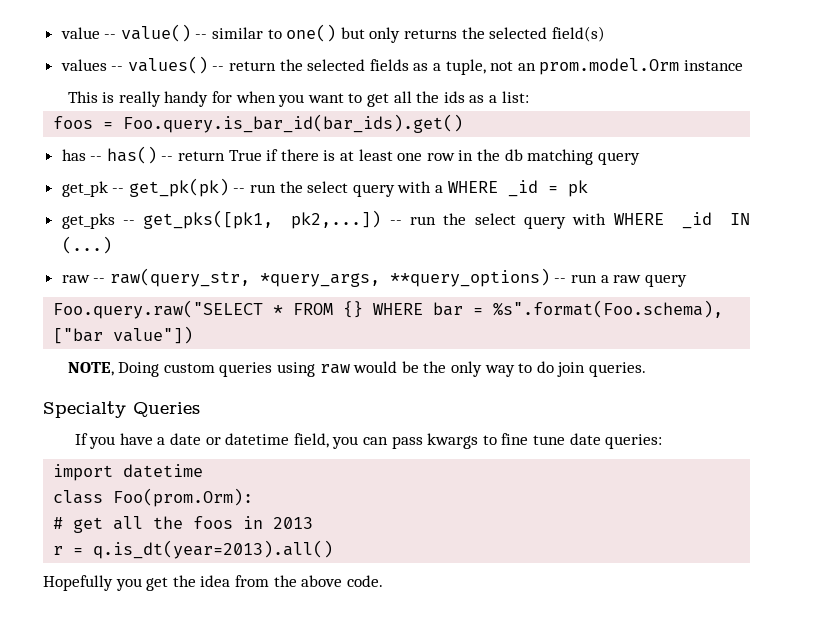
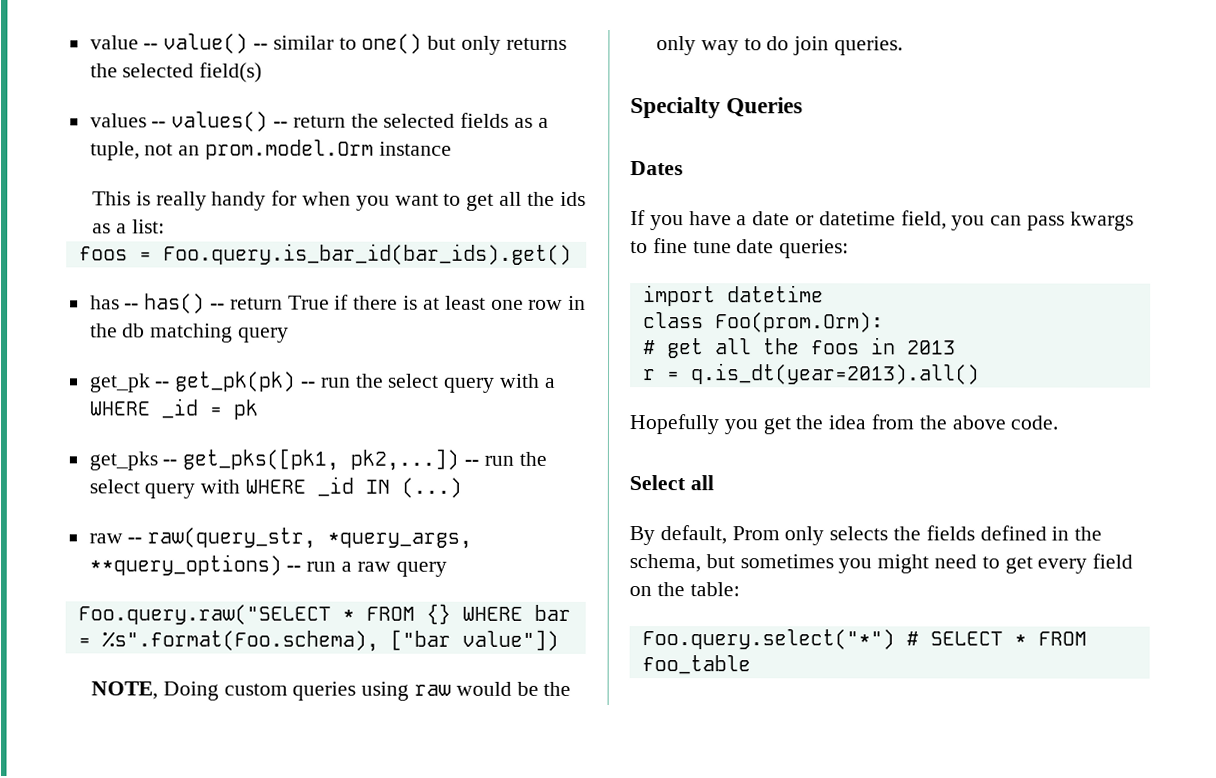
+ Dates
+ Select all
+ By default, Prom only selects the fields defined in the schema, but sometimes you might need to get every field on the table:
+ Foo.query.select("*") # SELECT * FROM foo_table

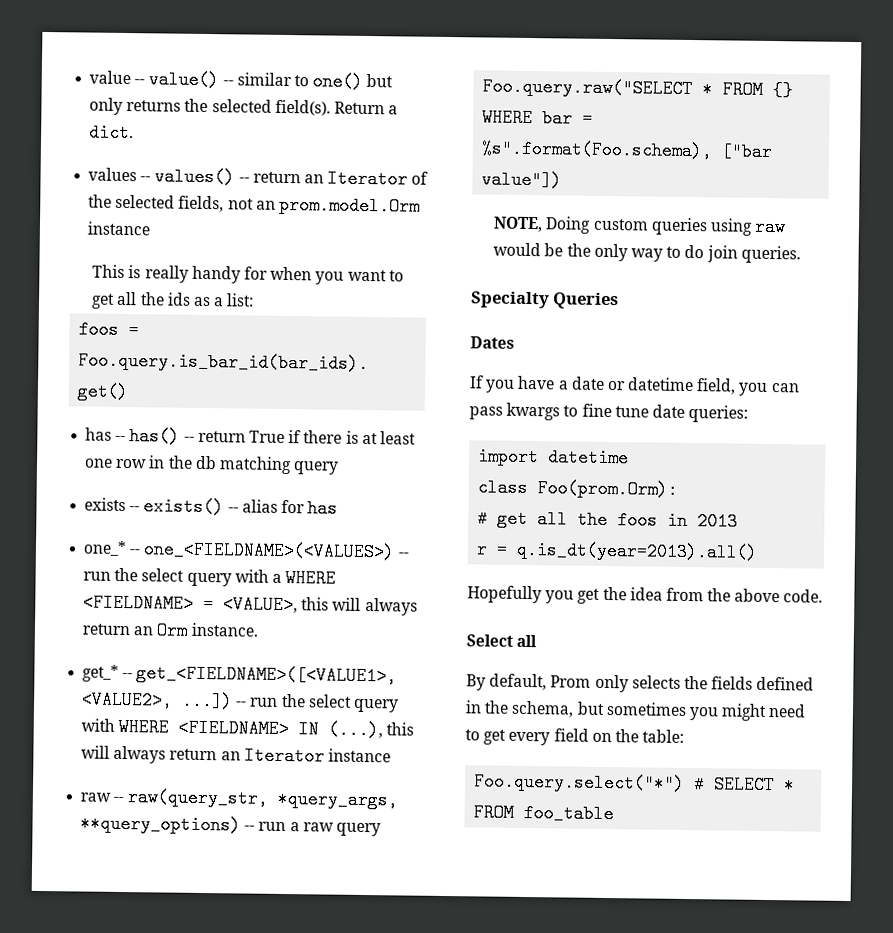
- value -- value() -- similar to one() but only returns the selected field(s)
+ value -- value() -- similar to one() but only returns the selected field(s). Return a dict.
- values -- values() -- return the selected fields as a tuple, not an prom.model.Orm instance
+ values -- values() -- return an Iterator of the selected fields, not an prom.model.Orm instance
- get_pk -- get_pk(pk) -- run the select query with a WHERE _id = pk
- get_pks -- get_pks([pk1, pk2,...])
+ exists -- exists() -- alias for has
+ one_* -- one_<FIELDNAME>(<VALUES>) -- run the select query with a WHERE <FIELDNAME> = <VALUE>, this will always return an Orm instance.
+ get_* -- get_<FIELDNAME>([<VALUE1>, <VALUE2>, ...])
- -- run the select query with WHERE _id IN (...)
+ -- run the select query with WHERE <FIELDNAME> IN (...), this will always return an Iterator instance

